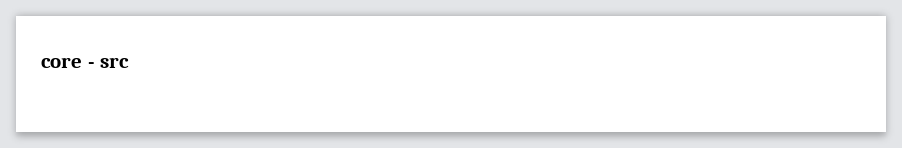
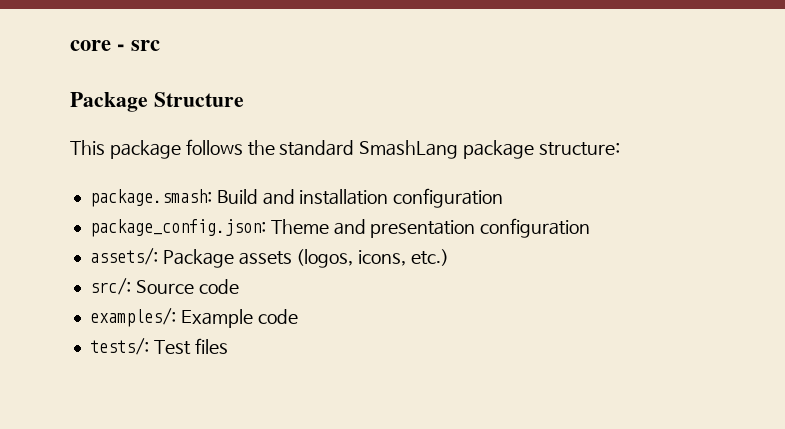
+ Package Structure
+ This package follows the standard SmashLang package structure:
+ package.smash: Build and installation configuration
+ package_config.json: Theme and presentation configuration
+ assets/: Package assets (logos, icons, etc.)
+ src/: Source code
+ examples/: Example code
+ tests/: Test files

